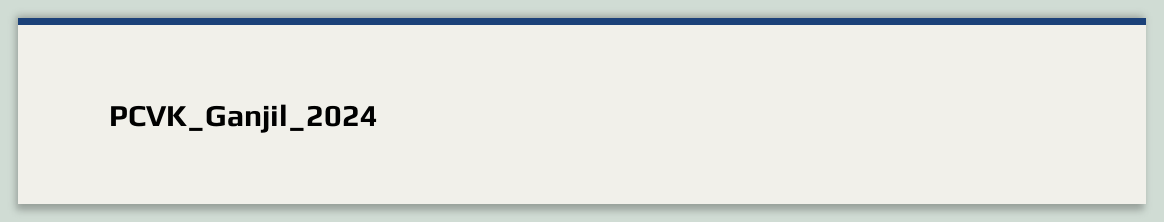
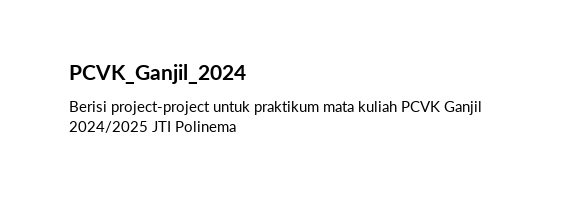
+ Berisi project-project untuk praktikum mata kuliah PCVK Ganjil 2024/2025 JTI Polinema

